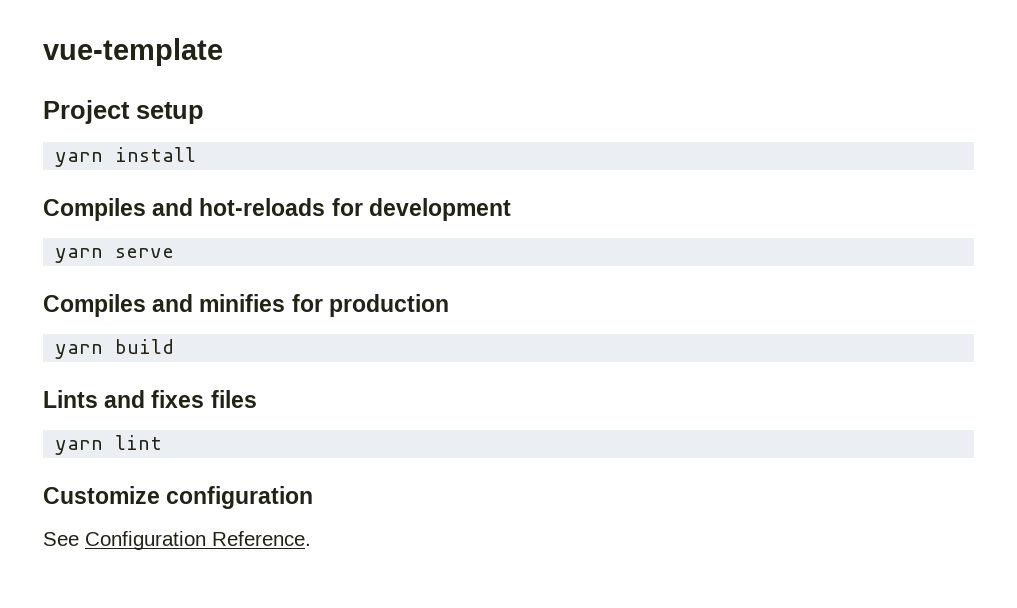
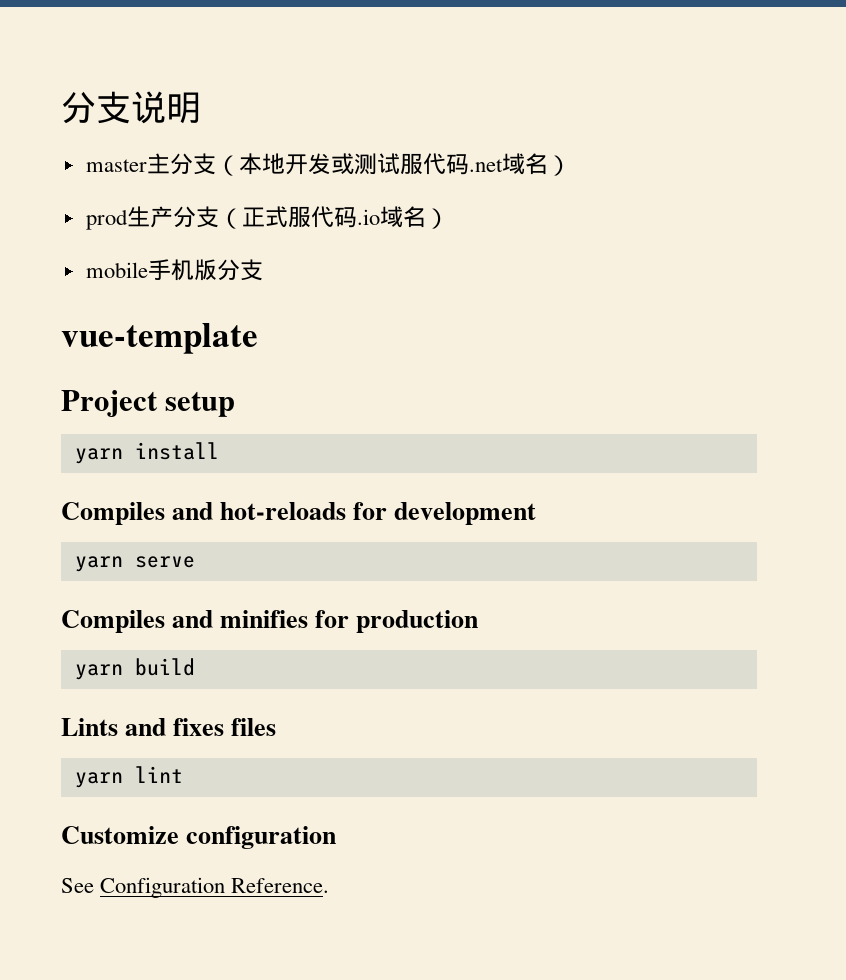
+ 分支说明
+ master主分支（本地开发或测试服代码.net域名）
+ prod生产分支（正式服代码.io域名）
+ mobile手机版分支

